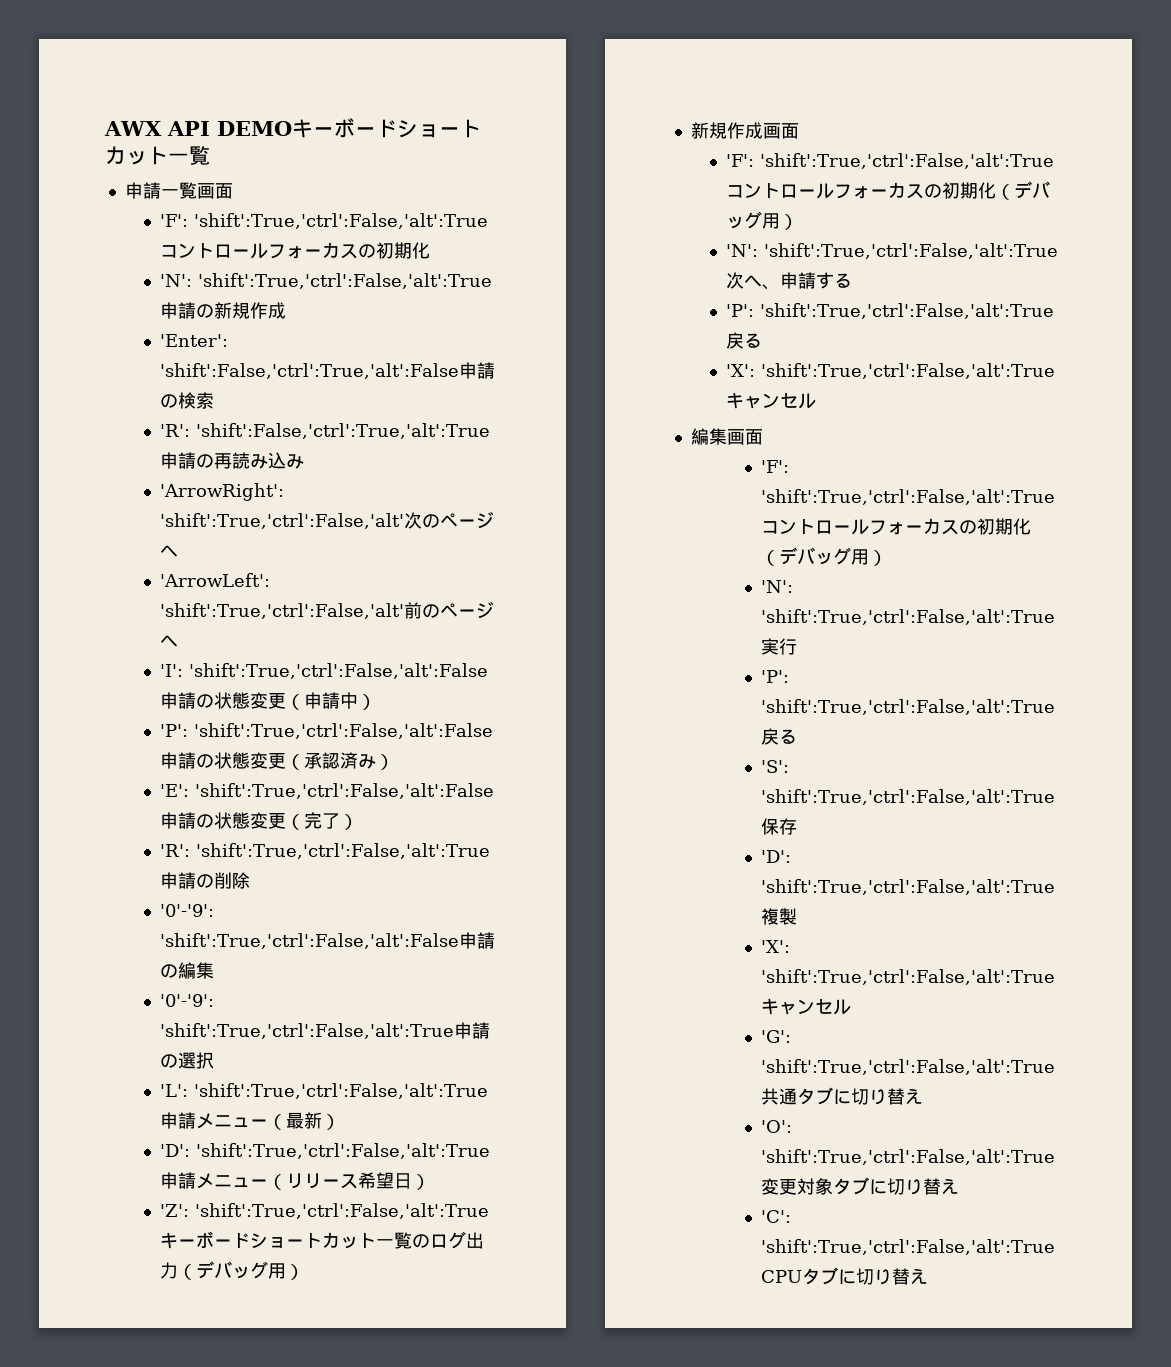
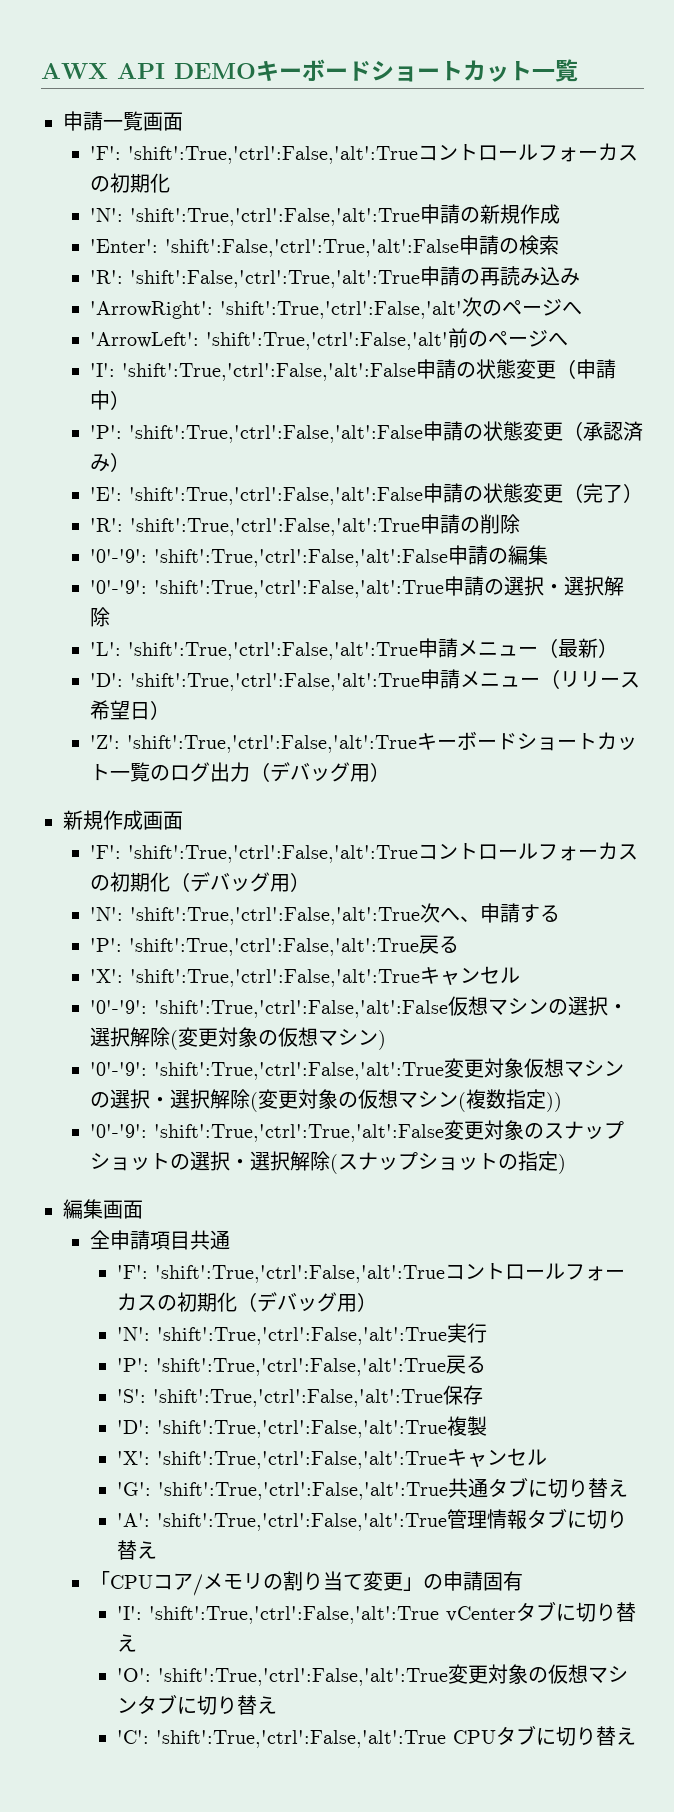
- '0'-'9': 'shift':True,'ctrl':False,'alt':True申請の選択
+ '0'-'9': 'shift':True,'ctrl':False,'alt':True申請の選択・選択解除
+ '0'-'9': 'shift':True,'ctrl':False,'alt':False仮想マシンの選択・選択解除(変更対象の仮想マシン)
+ '0'-'9': 'shift':True,'ctrl':False,'alt':True変更対象仮想マシンの選択・選択解除(変更対象の仮想マシン(複数指定))
+ '0'-'9': 'shift':True,'ctrl':True,'alt':False変更対象のスナップショットの選択・選択解除(スナップショットの指定)
+ 全申請項目共通
+ 'A': 'shift':True,'ctrl':False,'alt':True管理情報タブに切り替え
+ 「CPUコア/メモリの割り当て変更」の申請固有
+ 'I': 'shift':True,'ctrl':False,'alt':True vCenterタブに切り替え
- 'O': 'shift':True,'ctrl':False,'alt':True変更対象タブに切り替え
+ 'O': 'shift':True,'ctrl':False,'alt':True変更対象の仮想マシンタブに切り替え

